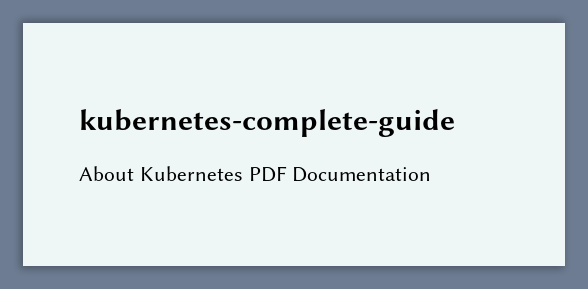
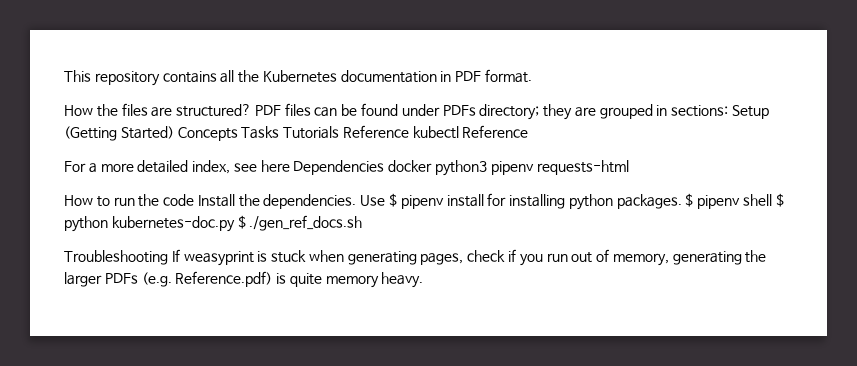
- kubernetes-complete-guide
- About Kubernetes PDF Documentation
+ This repository contains all the Kubernetes documentation in PDF format.
+ How the files are structured? PDF files can be found under PDFs directory; they are grouped in sections: Setup (Getting Started) Concepts Tasks Tutorials Reference kubectl Reference
+ For a more detailed index, see here Dependencies docker python3 pipenv requests-html
+ How to run the code Install the dependencies. Use $ pipenv install for installing python packages. $ pipenv shell $ python kubernetes-doc.py $ ./gen_ref_docs.sh
+ Troubleshooting If weasyprint is stuck when generating pages, check if you run out of memory, generating the larger PDFs (e.g. Reference.pdf) is quite memory heavy.

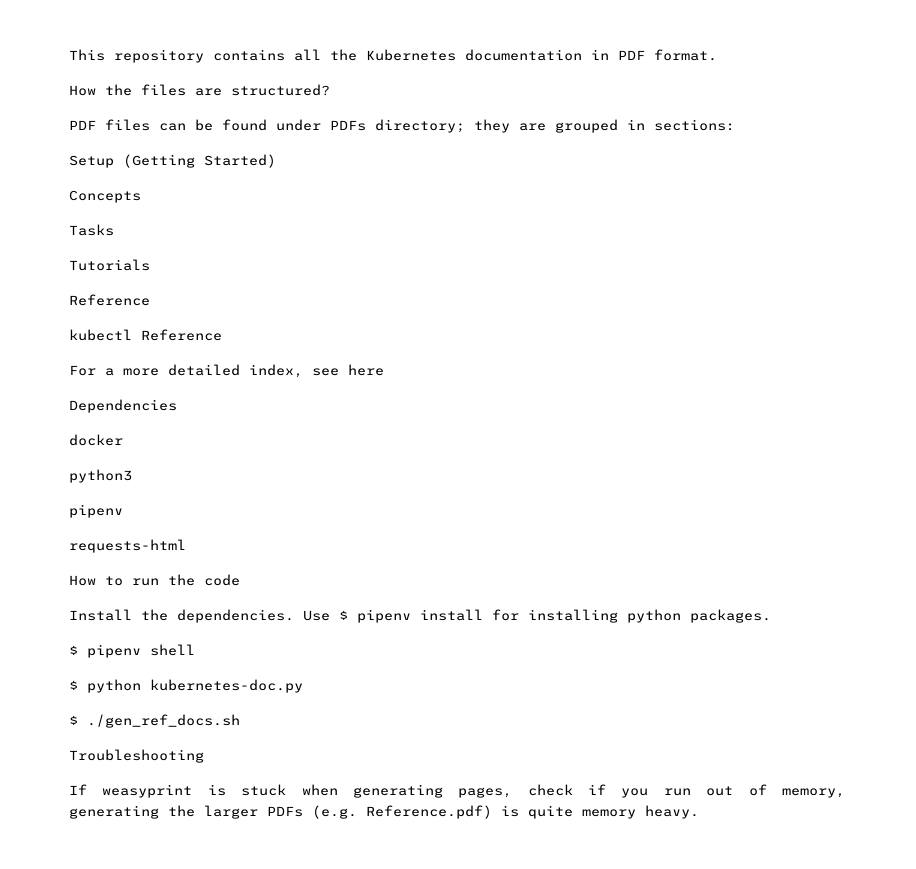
- How the files are structured? PDF files can be found under PDFs directory; they are grouped in sections: Setup (Getting Started) Concepts Tasks Tutorials Reference kubectl Reference
+ How the files are structured?
+ PDF files can be found under PDFs directory; they are grouped in sections:
+ Setup (Getting Started)
+ Concepts
+ Tasks
+ Tutorials
+ Reference
+ kubectl Reference
- For a more detailed index, see here Dependencies docker python3 pipenv requests-html
+ For a more detailed index, see here
+ Dependencies
+ docker
+ python3
+ pipenv
+ requests-html
- How to run the code Install the dependencies.
+ How to run the code
+ Install the dependencies.
- Use $ pipenv install for installing python packages. $ pipenv shell $ python kubernetes-doc.py $ ./gen_ref_docs.sh
+ Use $ pipenv install for installing python packages.
+ $ pipenv shell
+ $ python kubernetes-doc.py
+ $ ./gen_ref_docs.sh
- Troubleshooting If weasyprint is stuck when generating pages, check if you run out of memory, generating the larger PDFs (e.g. Reference.pdf) is quite memory heavy.
+ Troubleshooting
+ If weasyprint is stuck when generating pages, check if you run out of memory, generating the larger PDFs (e.g. Reference.pdf) is quite memory heavy.

